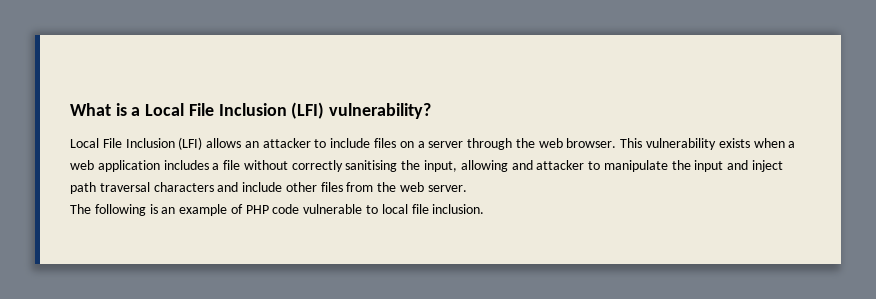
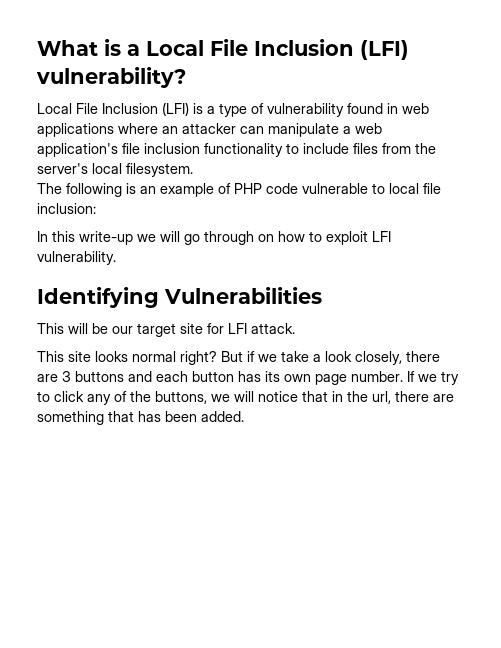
- Local File Inclusion (LFI) allows an attacker to include files on a server through the web browser. This vulnerability exists when a web application includes a file without correctly sanitising the input, allowing and attacker to manipulate the input and inject path traversal characters and include other files from the web server.
+ Local File Inclusion (LFI) is a type of vulnerability found in web applications where an attacker can manipulate a web application's file inclusion functionality to include files from the server's local filesystem.
- The following is an example of PHP code vulnerable to local file inclusion.
+ The following is an example of PHP code vulnerable to local file inclusion:
+ In this write-up we will go through on how to exploit LFI vulnerability.
+ Identifying Vulnerabilities
+ This will be our target site for LFI attack.
+ This site looks normal right? But if we take a look closely, there are 3 buttons and each button has its own page number. If we try to click any of the buttons, we will notice that in the url, there are something that has been added.

